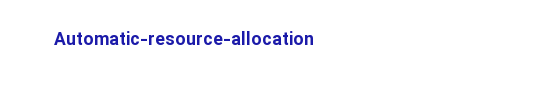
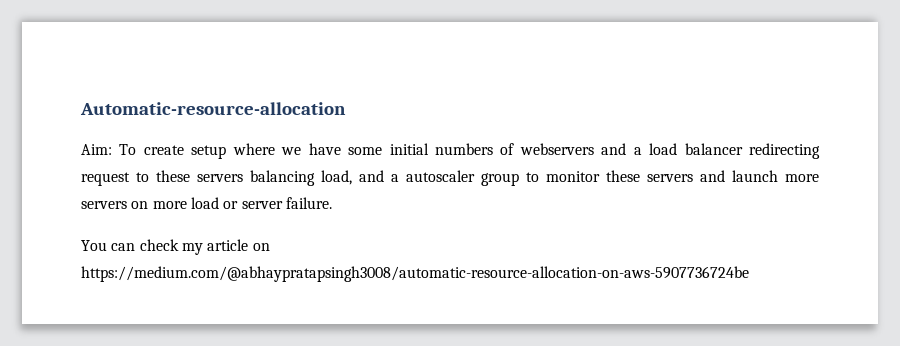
+ Aim: To create setup where we have some initial numbers of webservers and a load balancer redirecting request to these servers balancing load, and a autoscaler group to monitor these servers and launch more servers on more load or server failure.
+ You can check my article on https://medium.com/@abhaypratapsingh3008/automatic-resource-allocation-on-aws-5907736724be

